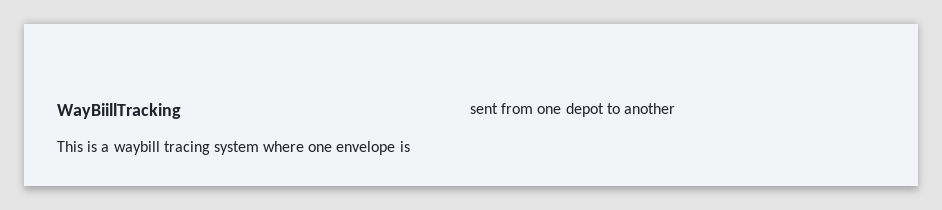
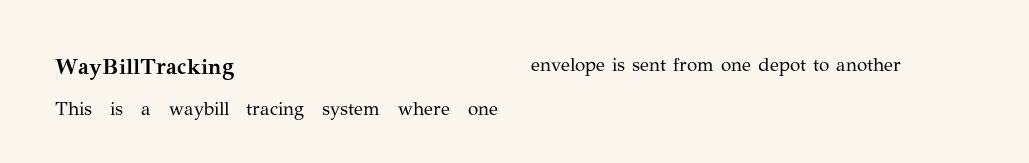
- WayBiillTracking
+ WayBillTracking

